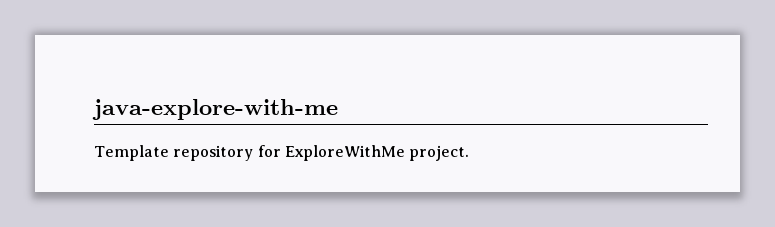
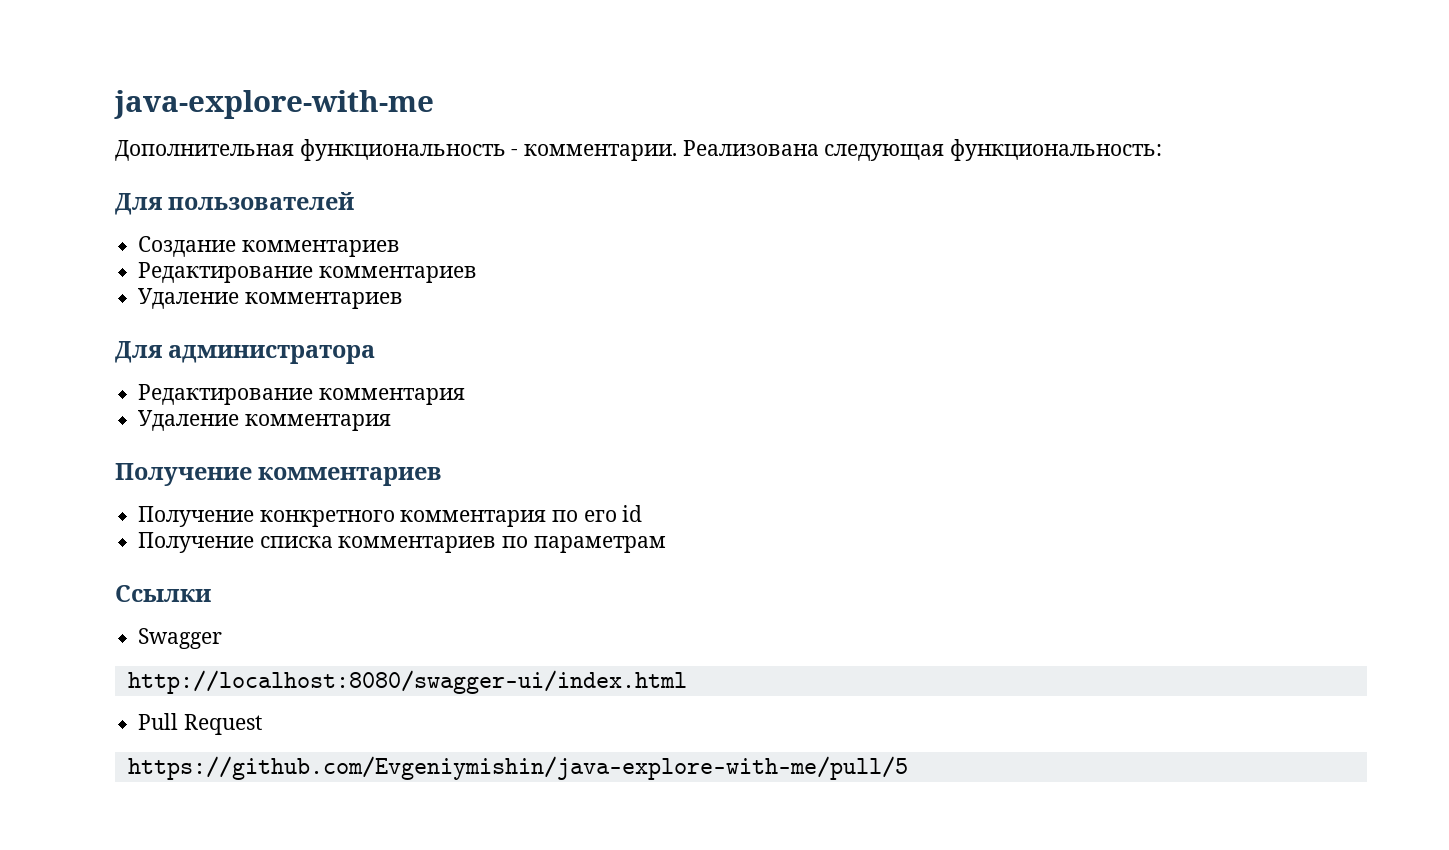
- Template repository for ExploreWithMe project.
+ Дополнительная функциональность - комментарии. Реализована следующая функциональность:
+ Для пользователей
+ Создание комментариев
+ Редактирование комментариев
+ Удаление комментариев
+ Для администратора
+ Редактирование комментария
+ Удаление комментария
+ Получение комментариев
+ Получение конкретного комментария по его id
+ Получение списка комментариев по параметрам
+ Ссылки
+ Swagger
+ http://localhost:8080/swagger-ui/index.html
+ Pull Request
+ https://github.com/Evgeniymishin/java-explore-with-me/pull/5

